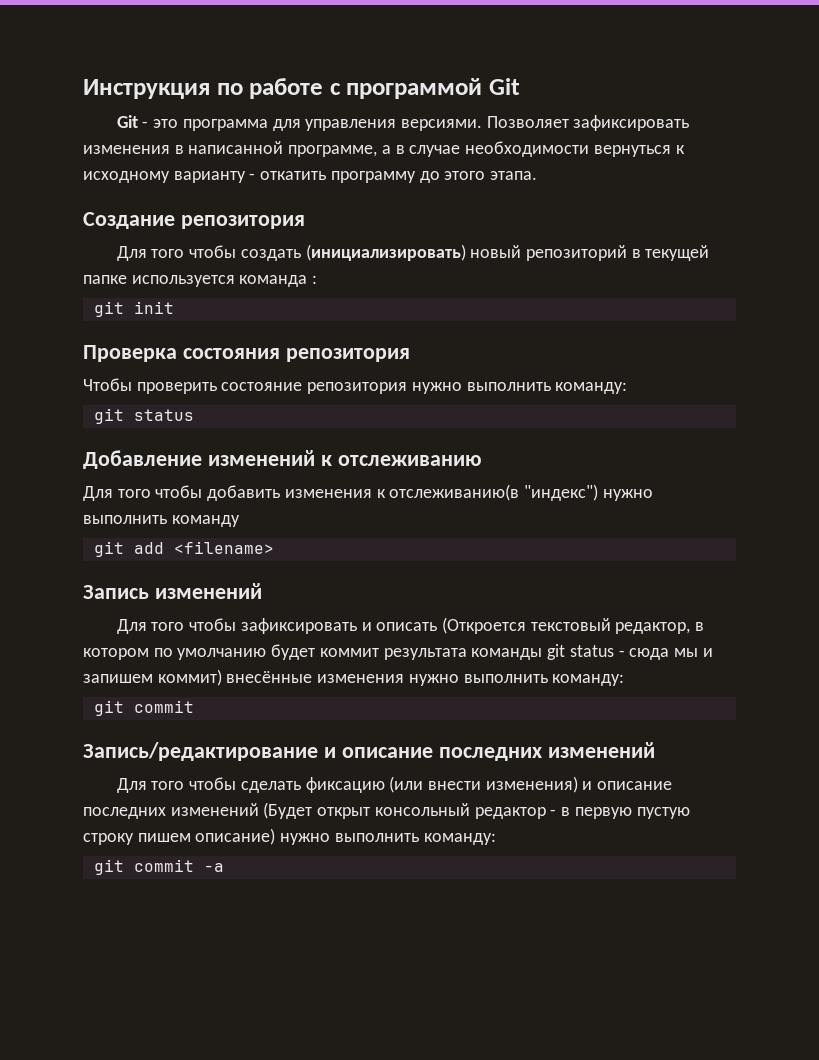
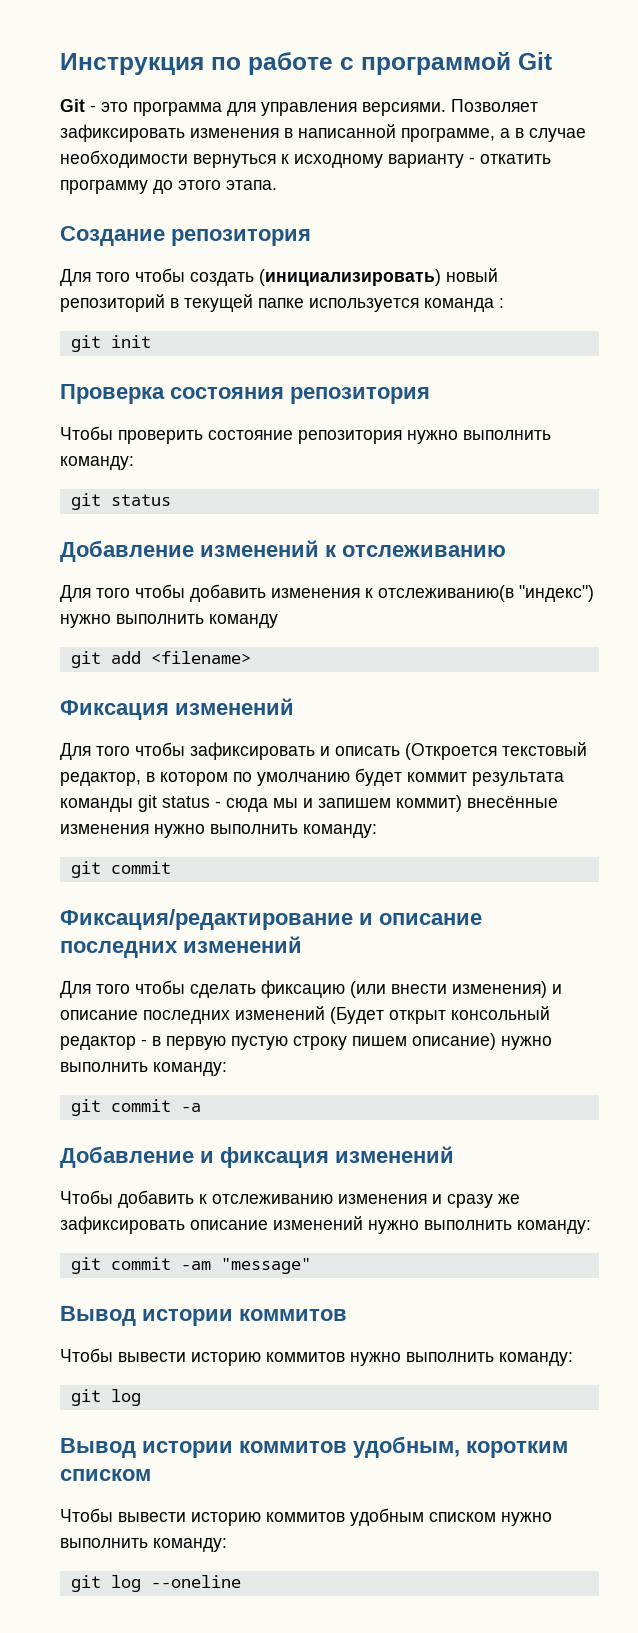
- Запись изменений
+ Фиксация изменений
- Запись/редактирование и описание последних изменений
+ Фиксация/редактирование и описание последних изменений
+ Добавление и фиксация изменений
+ Чтобы добавить к отслеживанию изменения и сразу же зафиксировать описание изменений нужно выполнить команду:
+ git commit -am "message"
+ Вывод истории коммитов
+ Чтобы вывести историю коммитов нужно выполнить команду:
+ git log
+ Вывод истории коммитов удобным, коротким списком
+ Чтобы вывести историю коммитов удобным списком нужно выполнить команду:
+ git log --oneline

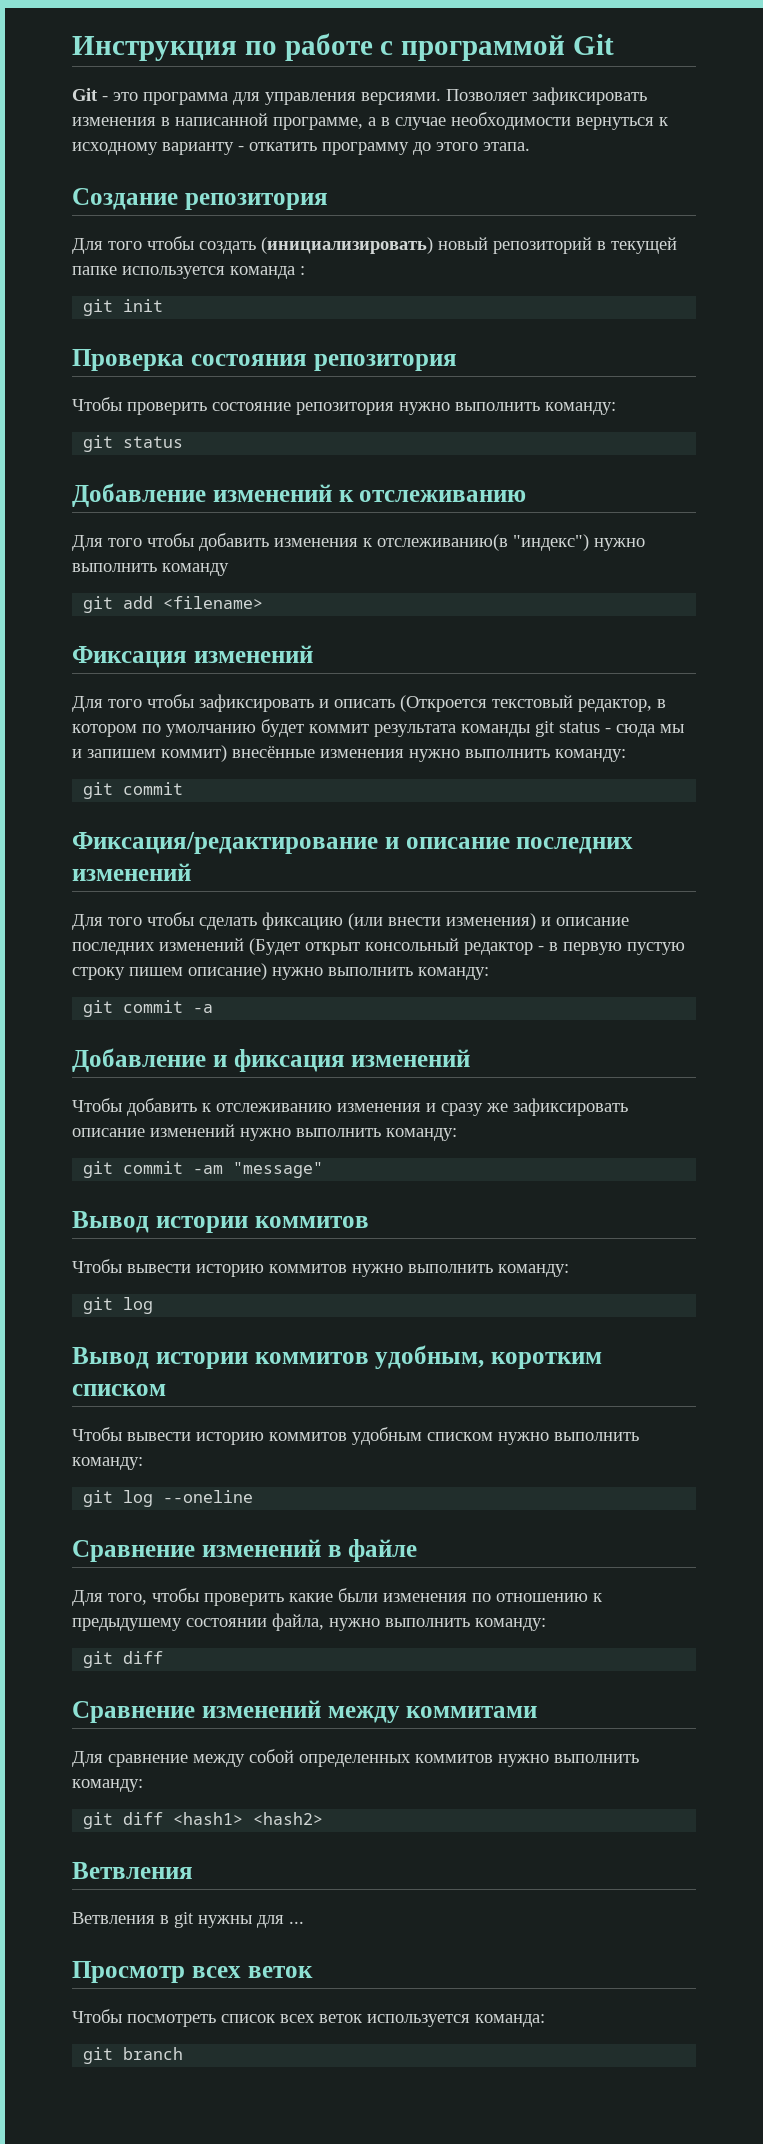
+ Сравнение изменений в файле
+ Для того, чтобы проверить какие были изменения по отношению к предыдушему состоянии файла, нужно выполнить команду:
+ git diff
+ Сравнение изменений между коммитами
+ Для сравнение между собой определенных коммитов нужно выполнить команду:
+ git diff <hash1> <hash2>
+ Ветвления
+ Ветвления в git нужны для ...
+ Просмотр всех веток
+ Чтобы посмотреть список всех веток используется команда:
+ git branch

